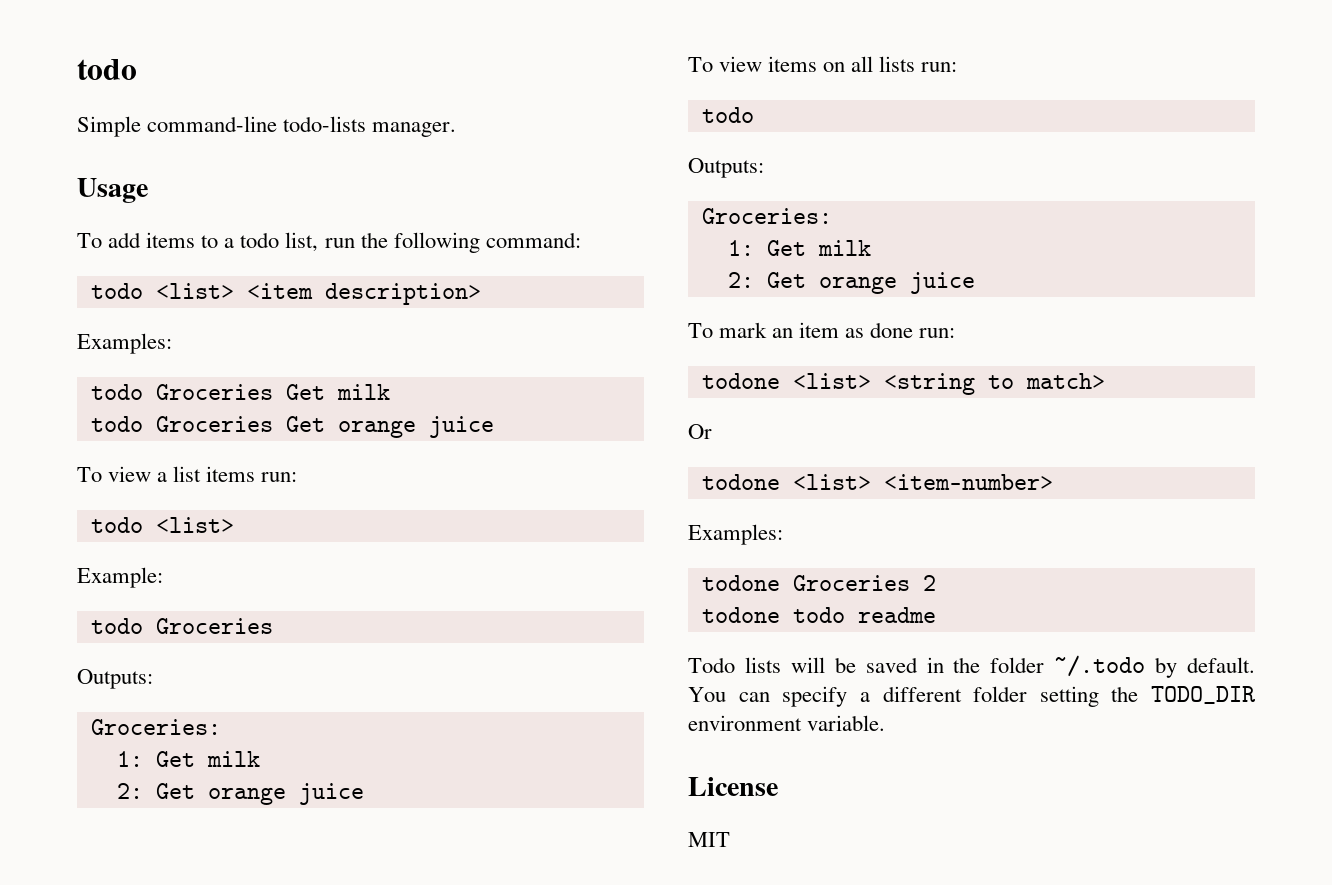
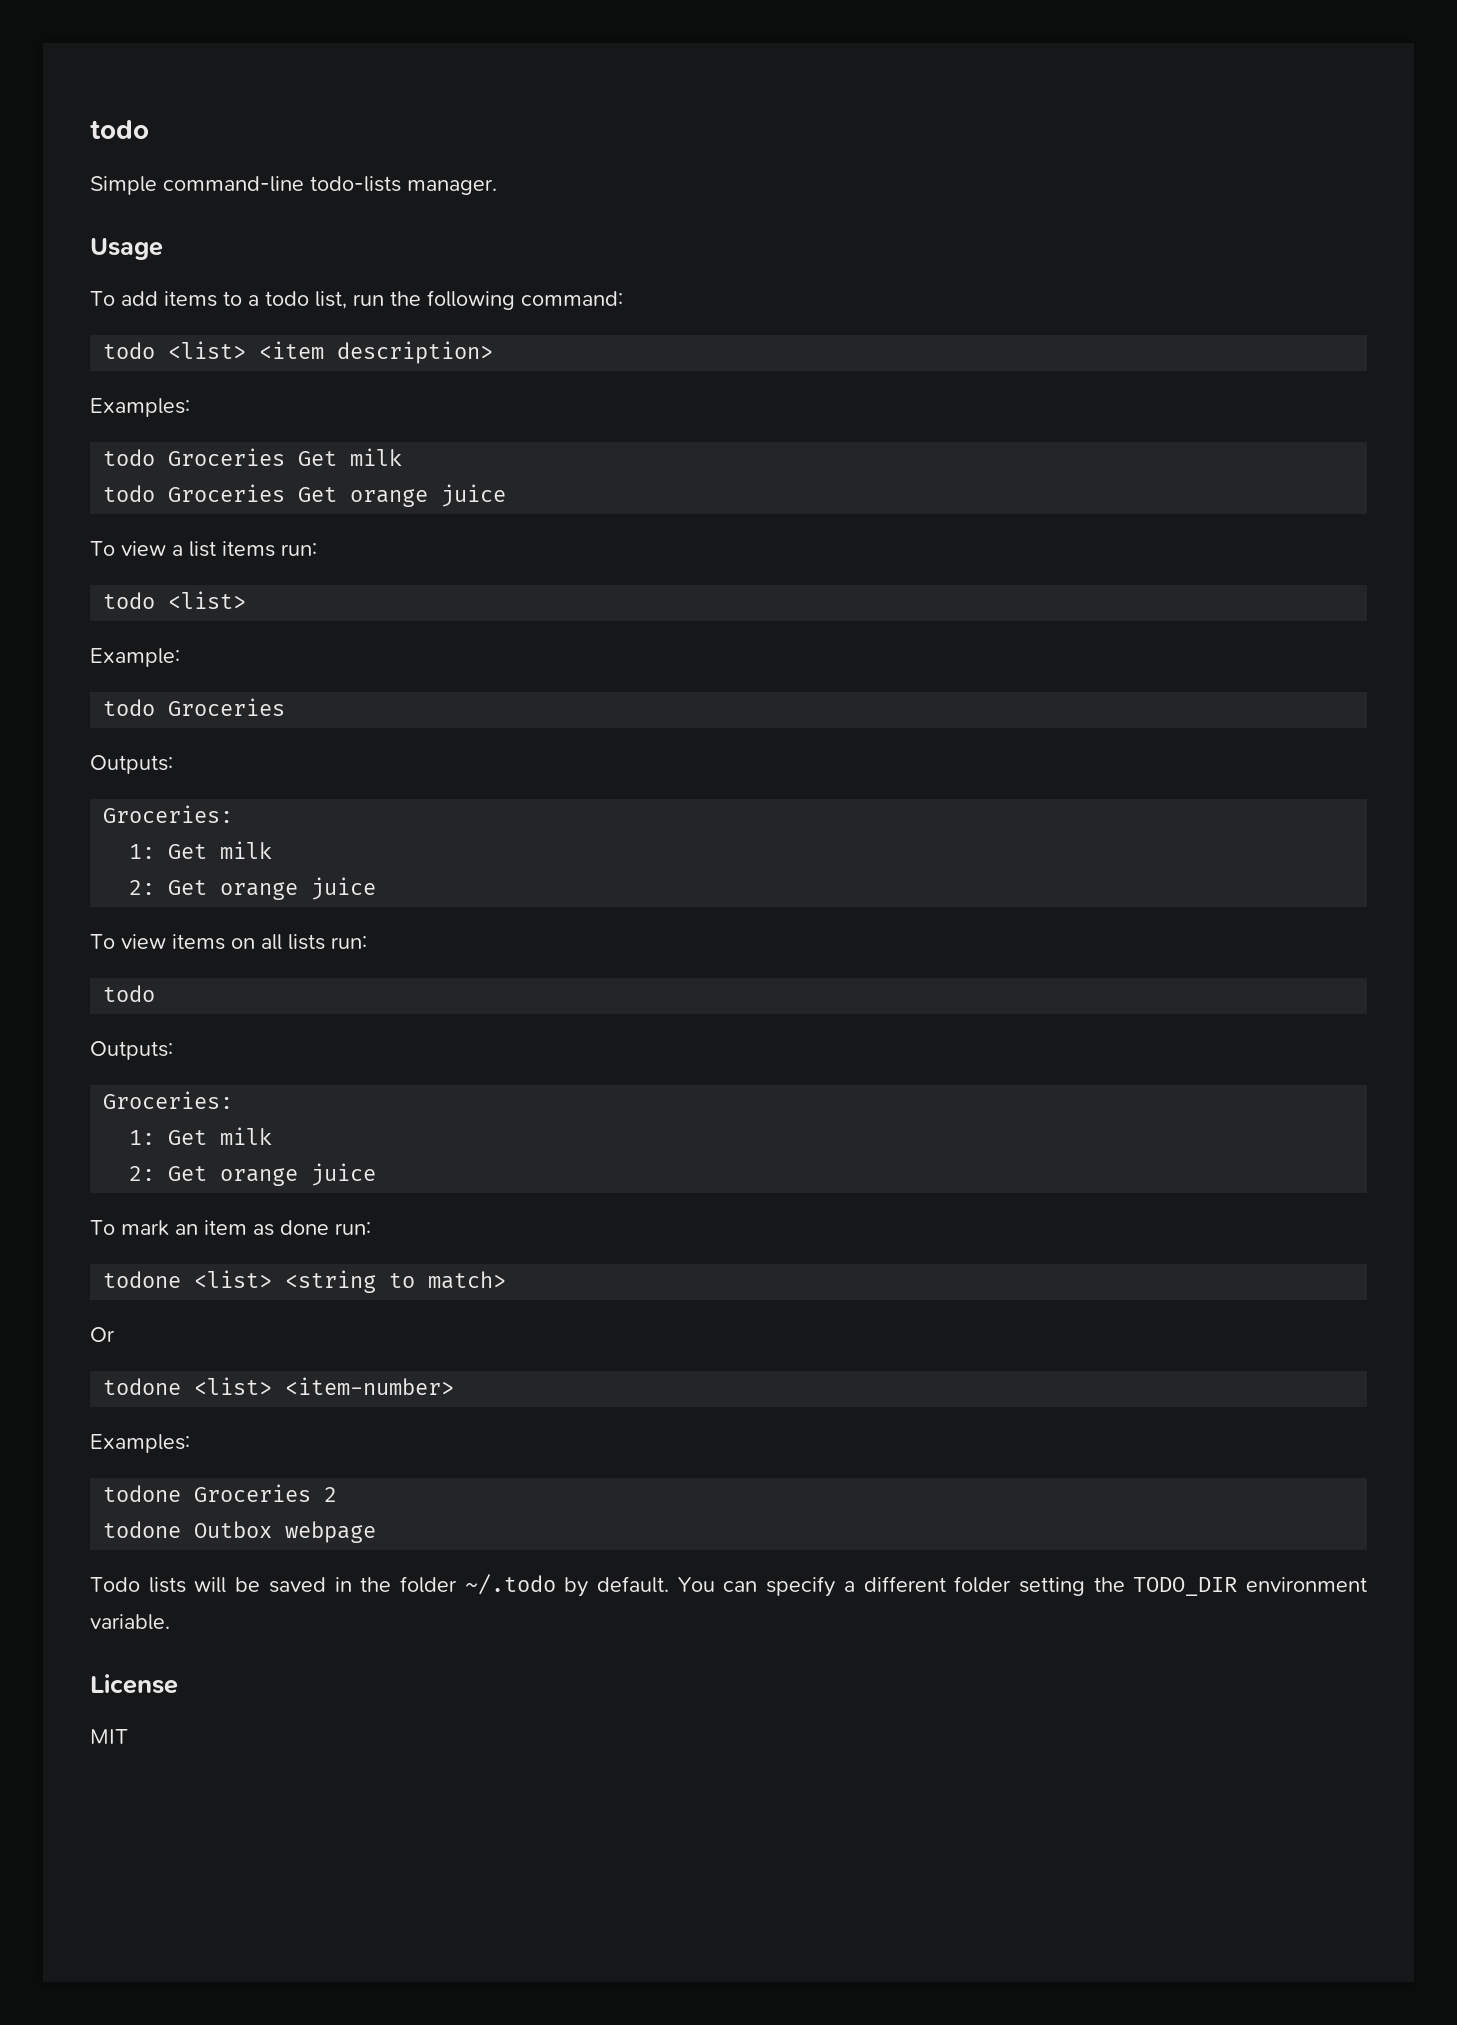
- todone todo readme
+ todone Outbox webpage

